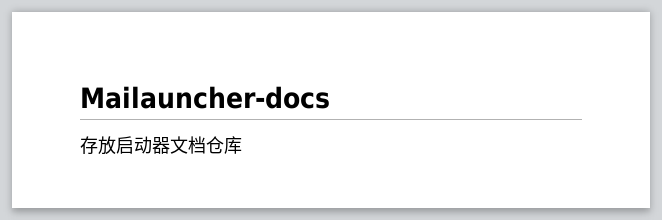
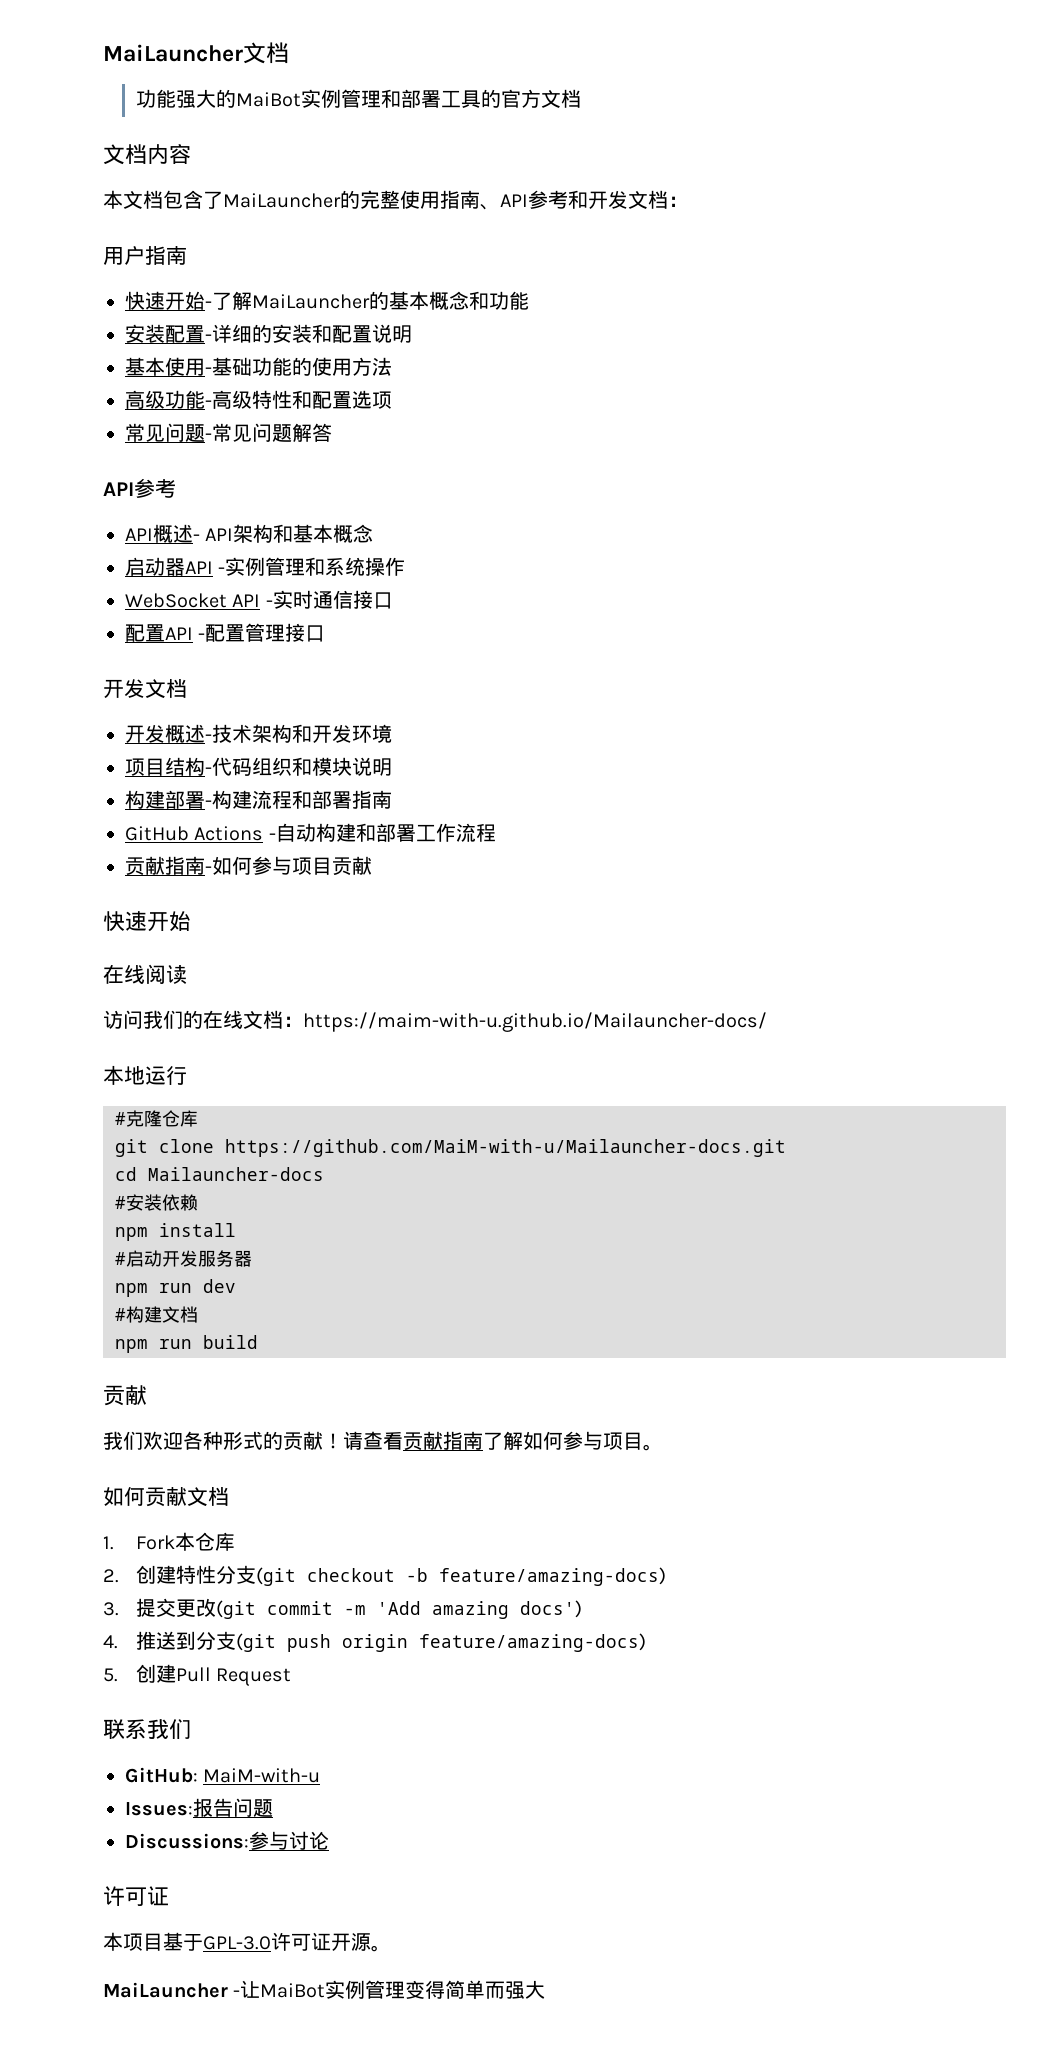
- Mailauncher-docs
- 存放启动器文档仓库
+ MaiLauncher文档
+ 功能强大的MaiBot实例管理和部署工具的官方文档
+ 文档内容
+ 本文档包含了MaiLauncher的完整使用指南、API参考和开发文档：
+ 用户指南
+ 快速开始-了解MaiLauncher的基本概念和功能
+ 安装配置-详细的安装和配置说明
+ 基本使用-基础功能的使用方法
+ 高级功能-高级特性和配置选项
+ 常见问题-常见问题解答
+ API参考
+ API概述- API架构和基本概念
+ 启动器API -实例管理和系统操作
+ WebSocket API -实时通信接口
+ 配置API -配置管理接口
+ 开发文档
+ 开发概述-技术架构和开发环境
+ 项目结构-代码组织和模块说明
+ 构建部署-构建流程和部署指南
+ GitHub Actions -自动构建和部署工作流程
+ 贡献指南-如何参与项目贡献
+ 快速开始
+ 在线阅读
+ 访问我们的在线文档：https://maim-with-u.github.io/Mailauncher-docs/
+ 本地运行
+ #克隆仓库
+ git clone https://github.com/MaiM-with-u/Mailauncher-docs.git
+ cd Mailauncher-docs
+ #安装依赖
+ npm install
+ #启动开发服务器
+ npm run dev
+ #构建文档
+ npm run build
+ 贡献
+ 我们欢迎各种形式的贡献！请查看贡献指南了解如何参与项目。
+ 如何贡献文档
+ 1. Fork本仓库
+ 2.创建特性分支(git checkout -b feature/amazing-docs)
+ 3.提交更改(git commit -m 'Add amazing docs')
+ 4.推送到分支(git push origin feature/amazing-docs)
+ 5.创建Pull Request
+ 联系我们
+ GitHub: MaiM-with-u
+ Issues:报告问题
+ Discussions:参与讨论
+ 许可证
+ 本项目基于GPL-3.0许可证开源。
+ MaiLauncher -让MaiBot实例管理变得简单而强大

